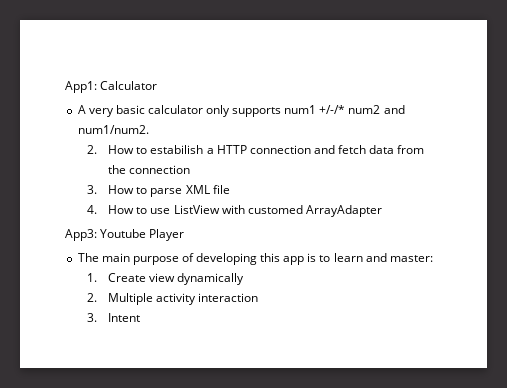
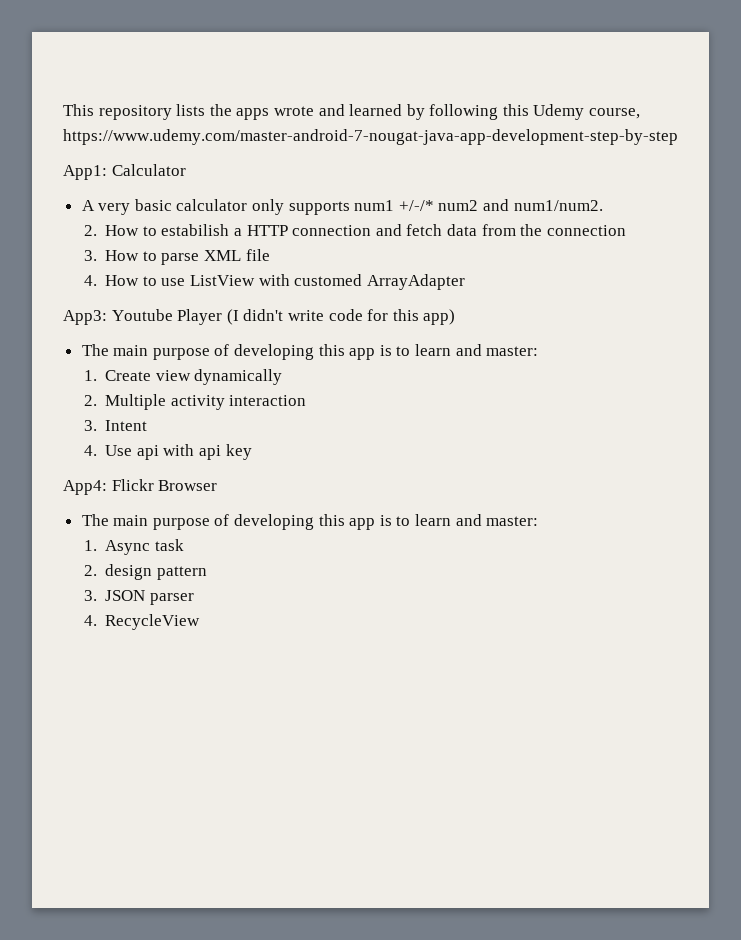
+ This repository lists the apps wrote and learned by following this Udemy course, https://www.udemy.com/master-android-7-nougat-java-app-development-step-by-step
- App3: Youtube Player
+ App3: Youtube Player (I didn't write code for this app)
+ 4. Use api with api key
+ App4: Flickr Browser
+ The main purpose of developing this app is to learn and master:
+ 1. Async task
+ 2. design pattern
+ 3. JSON parser
+ 4. RecycleView

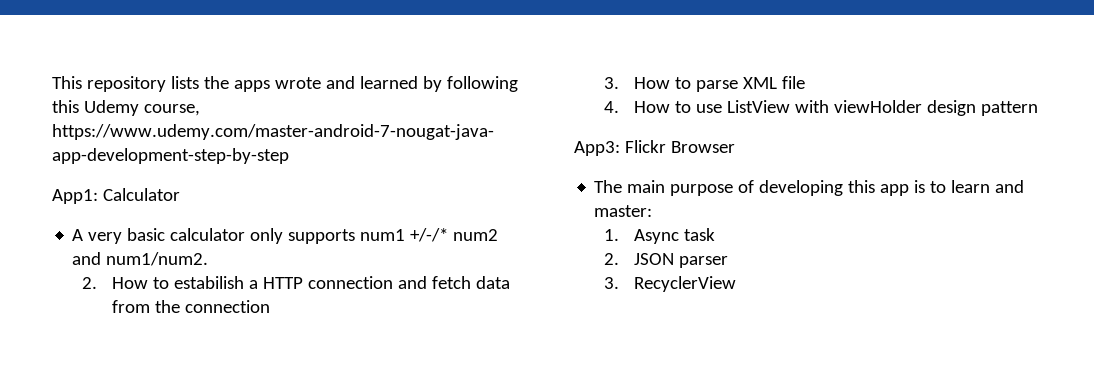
- 4. How to use ListView with customed ArrayAdapter
- App3: Youtube Player (I didn't write code for this app)
- The main purpose of developing this app is to learn and master:
- 1. Create view dynamically
- 2. Multiple activity interaction
- 3. Intent
- 4. Use api with api key
- App4: Flickr Browser
+ 4. How to use ListView with viewHolder design pattern
+ App3: Flickr Browser
- 2. design pattern
- 3. JSON parser
+ 2. JSON parser
- 4. RecycleView
+ 3. RecyclerView

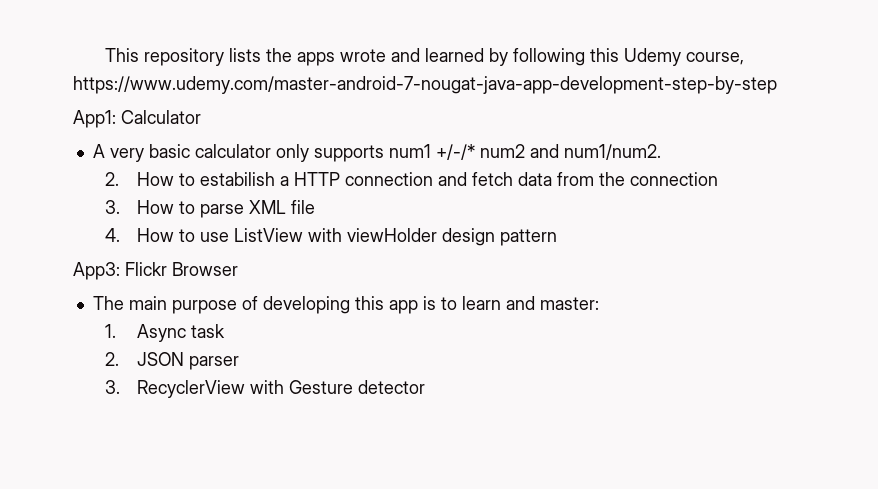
- 3. RecyclerView
+ 3. RecyclerView with Gesture detector

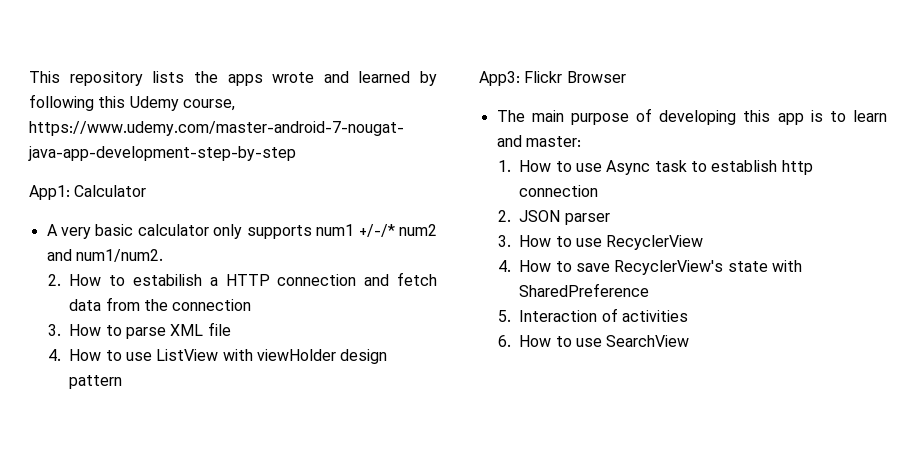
- 1. Async task
+ 1. How to use Async task to establish http connection
- 3. RecyclerView with Gesture detector
+ 3. How to use RecyclerView
+ 4. How to save RecyclerView's state with SharedPreference
+ 5. Interaction of activities
+ 6. How to use SearchView

